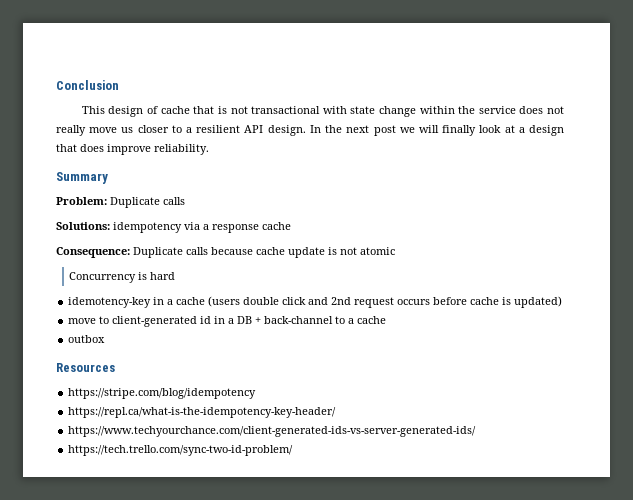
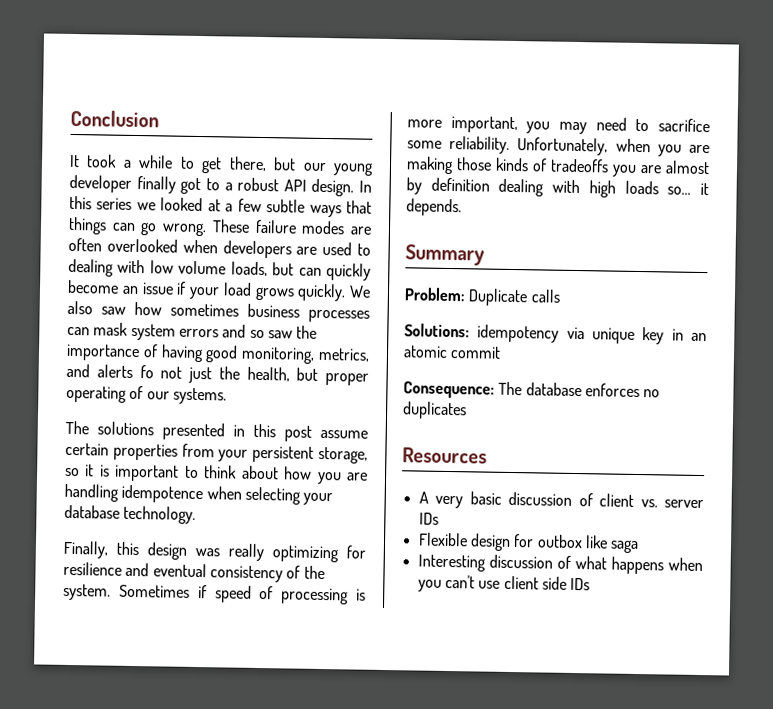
- This design of cache that is not transactional with state change within the service does not really move us closer to a resilient API design.
+ It took a while to get there, but our young developer finally got to a robust API design.
- In the next post we will finally look at a design that does improve reliability.
+ In this series we looked at a few subtle ways that things can go wrong. These failure modes are often overlooked when developers are used to dealing with low volume loads, but can quickly become an issue if your load grows quickly. We also saw how sometimes business processes can mask system errors and so saw the importance of having good monitoring, metrics, and alerts fo not just the health, but proper operating of our systems.
+ The solutions presented in this post assume certain properties from your persistent storage, so it is important to think about how you are handling idempotence when selecting your database technology.
+ Finally, this design was really optimizing for resilience and eventual consistency of the system. Sometimes if speed of processing is more important, you may need to sacrifice some reliability. Unfortunately, when you are making those kinds of tradeoffs you are almost by definition dealing with high loads so... it depends.
- Solutions: idempotency via a response cache
- Consequence: Duplicate calls because cache update is not atomic
- Concurrency is hard
- idemotency-key in a cache (users double click and 2nd request occurs before cache is updated)
- move to client-generated id in a DB + back-channel to a cache
- outbox
+ Solutions: idempotency via unique key in an atomic commit
+ Consequence: The database enforces no duplicates
  Resources
- https://stripe.com/blog/idempotency
- https://repl.ca/what-is-the-idempotency-key-header/
- https://www.techyourchance.com/client-generated-ids-vs-server-generated-ids/
- https://tech.trello.com/sync-two-id-problem/
+ A very basic discussion of client vs. server IDs
+ Flexible design for outbox like saga
+ Interesting discussion of what happens when you can't use client side IDs

